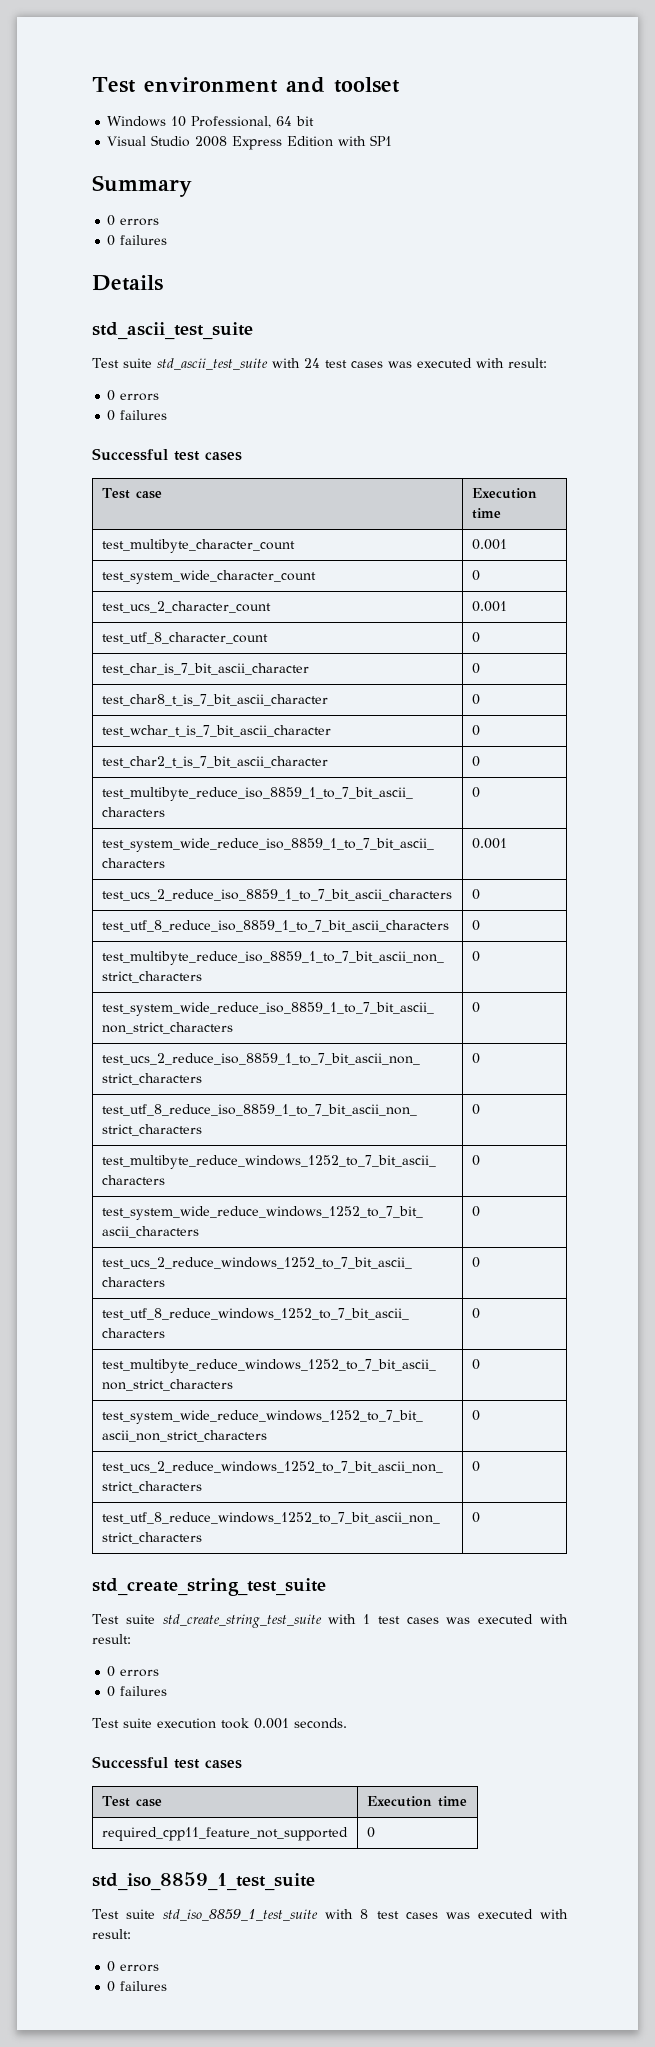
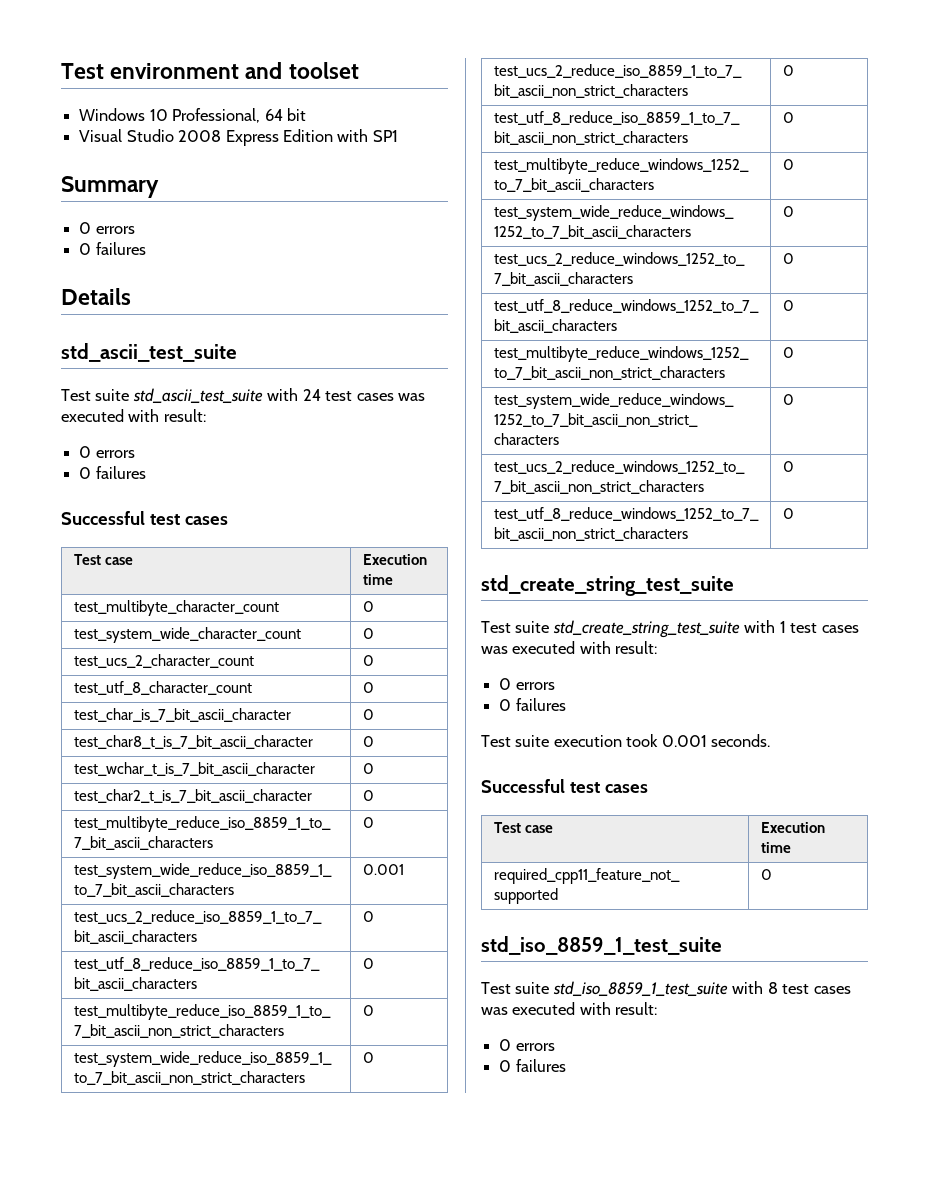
- test_multibyte_character_count | 0.001
+ test_multibyte_character_count | 0
- test_ucs_2_character_count | 0.001
+ test_ucs_2_character_count | 0

